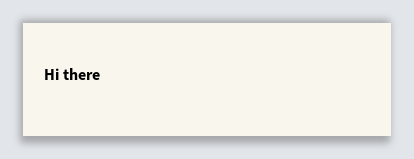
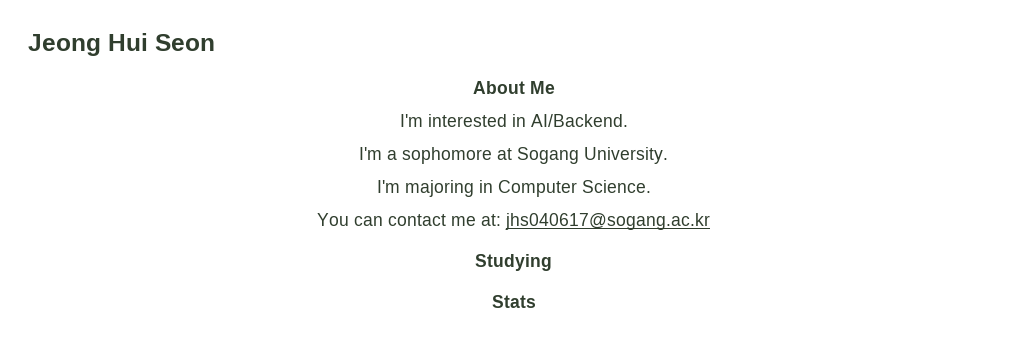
- Hi there
+ Jeong Hui Seon
+ About Me
+ I'm interested in AI/Backend.
+ I'm a sophomore at Sogang University.
+ I'm majoring in Computer Science.
+ You can contact me at: jhs040617@sogang.ac.kr
+ Studying
+ Stats

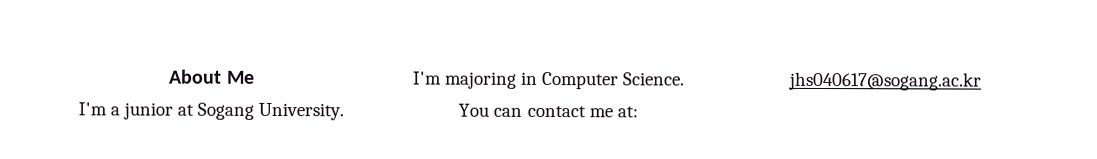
- Jeong Hui Seon
- I'm interested in AI/Backend.
- I'm a sophomore at Sogang University.
+ I'm a junior at Sogang University.
- Studying
- Stats

